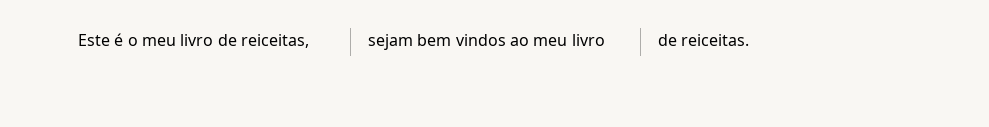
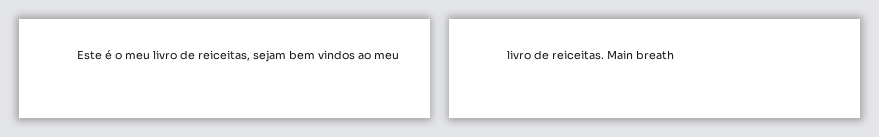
+ Main breath

